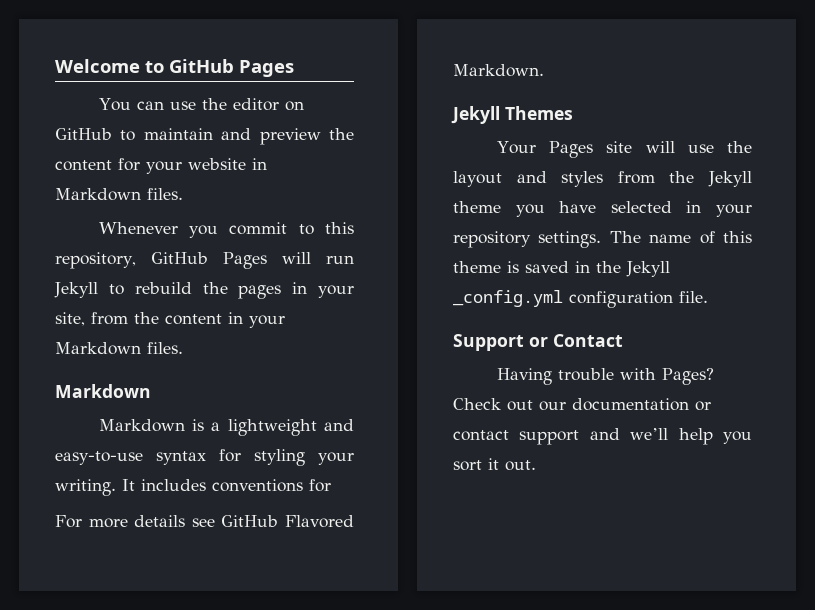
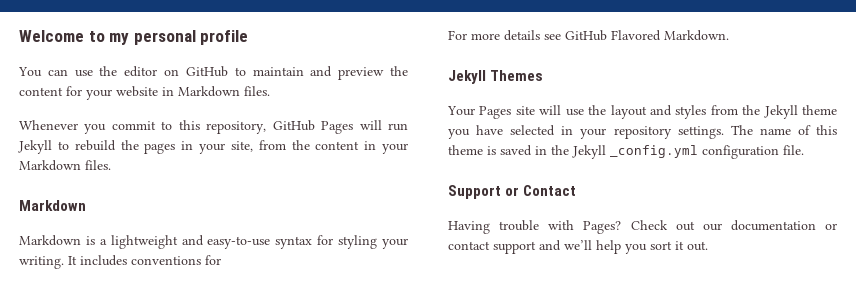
- Welcome to GitHub Pages
+ Welcome to my personal profile

